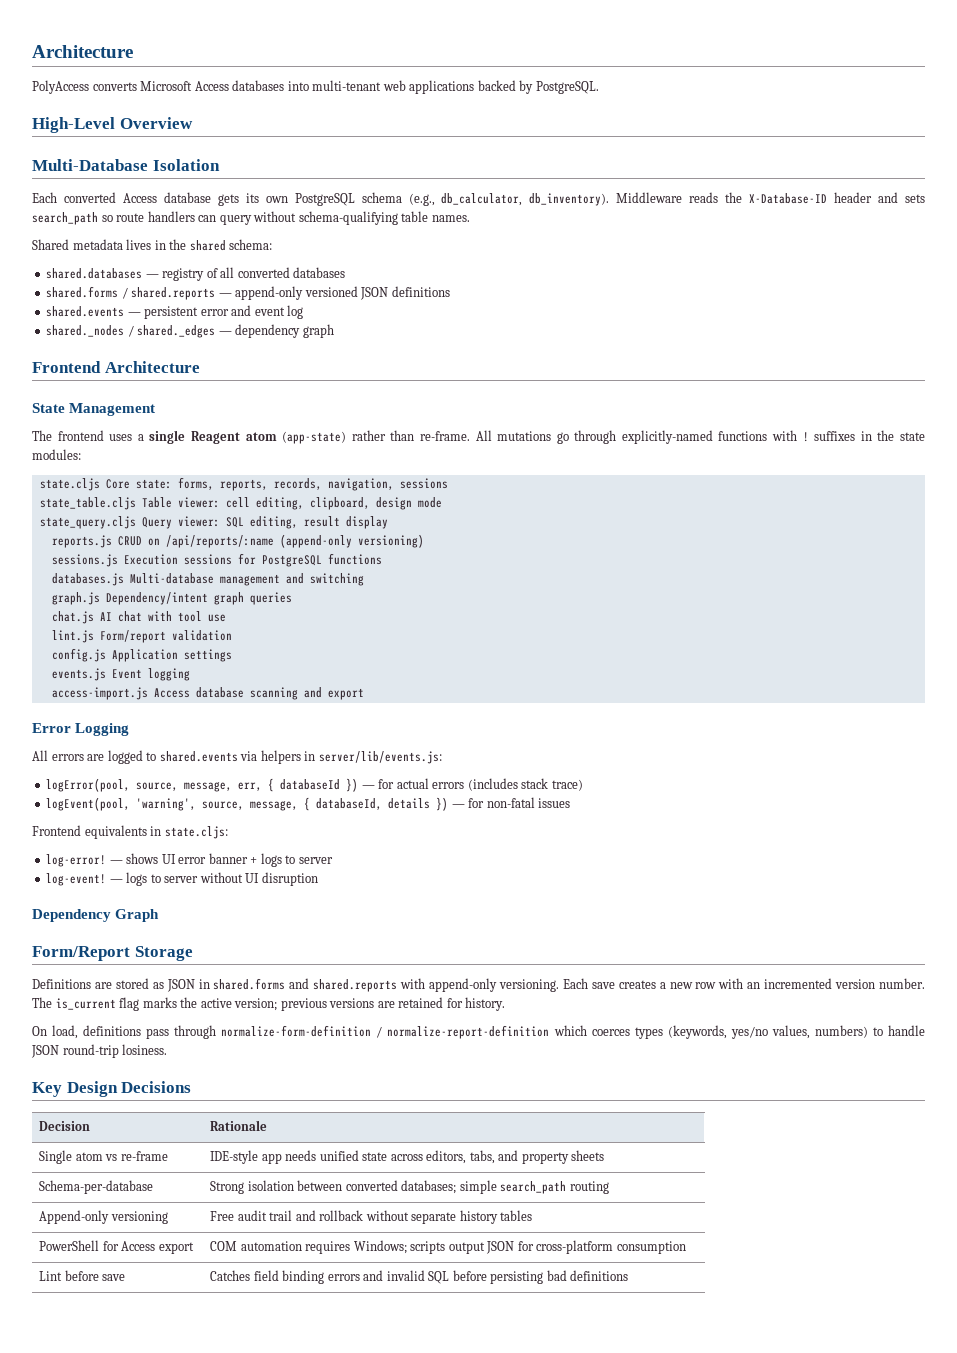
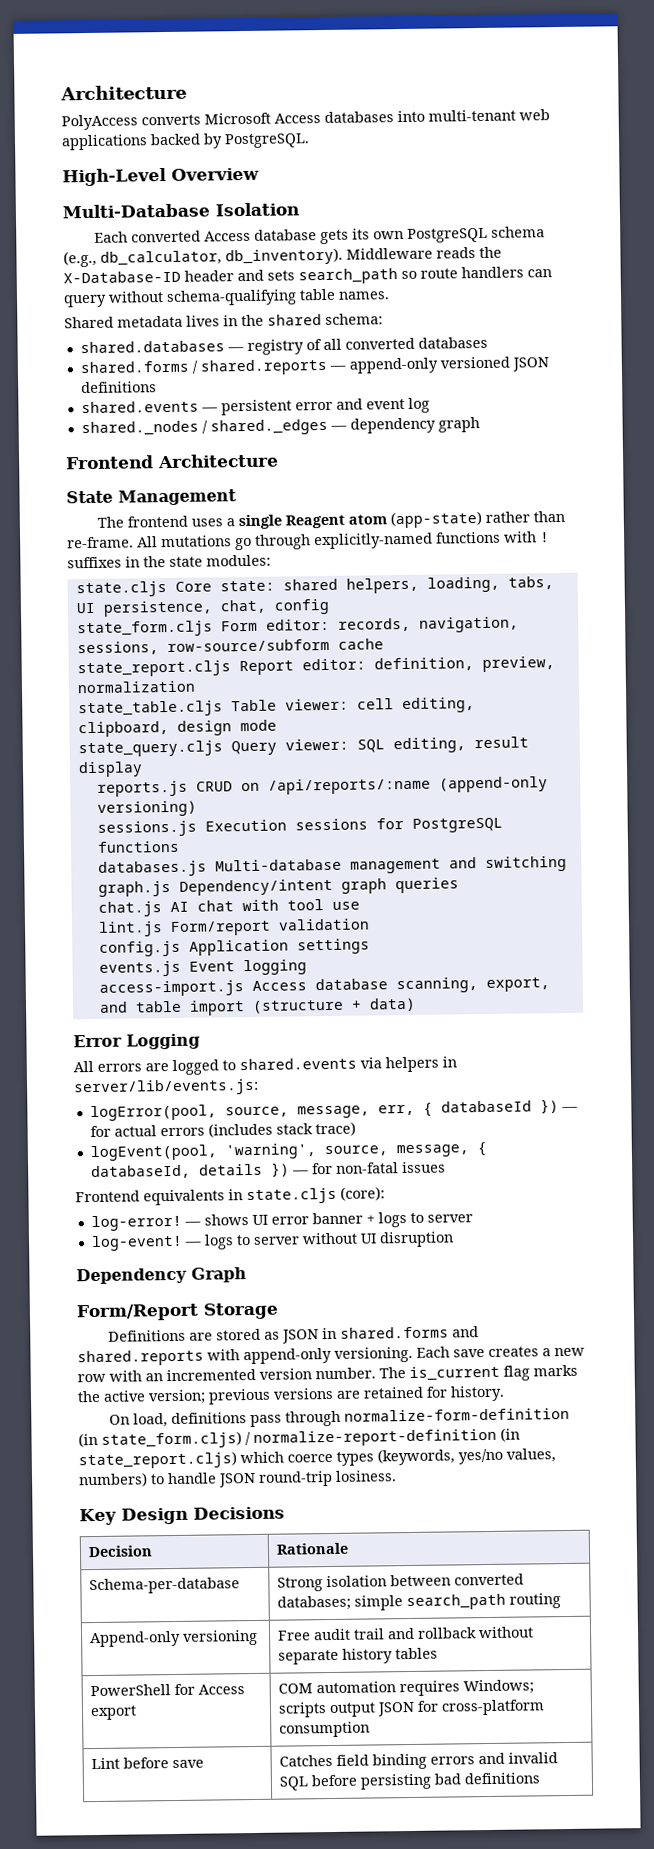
- state.cljs Core state: forms, reports, records, navigation, sessions
+ state.cljs Core state: shared helpers, loading, tabs, UI persistence, chat, config
+ state_form.cljs Form editor: records, navigation, sessions, row-source/subform cache
+ state_report.cljs Report editor: definition, preview, normalization
- access-import.js Access database scanning and export
+ access-import.js Access database scanning, export, and table import (structure + data)
- Frontend equivalents in state.cljs:
+ Frontend equivalents in state.cljs (core):
- On load, definitions pass through normalize-form-definition / normalize-report-definition which coerces types (keywords, yes/no values, numbers) to handle JSON round-trip losiness.
+ On load, definitions pass through normalize-form-definition (in state_form.cljs) / normalize-report-definition (in state_report.cljs) which coerce types (keywords, yes/no values, numbers) to handle JSON round-trip losiness.
- Single atom vs re-frame | IDE-style app needs unified state across editors, tabs, and property sheets

